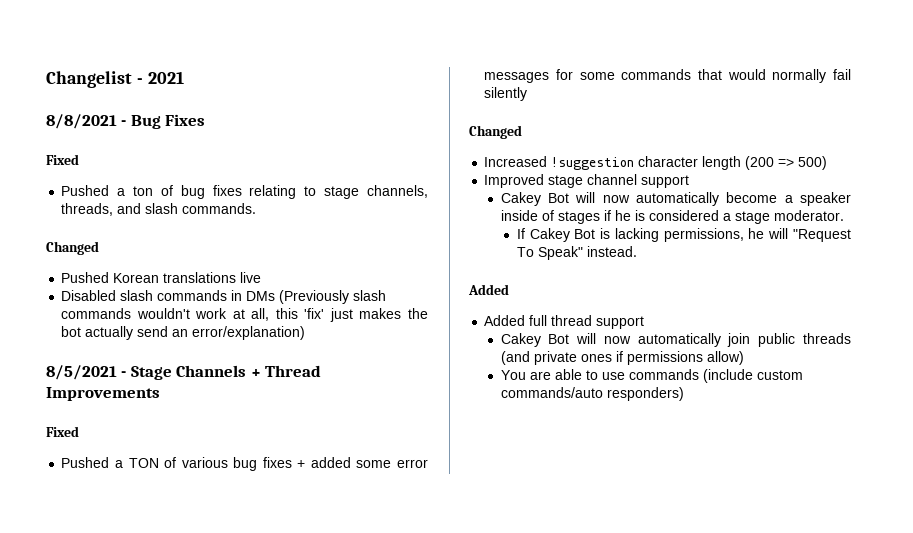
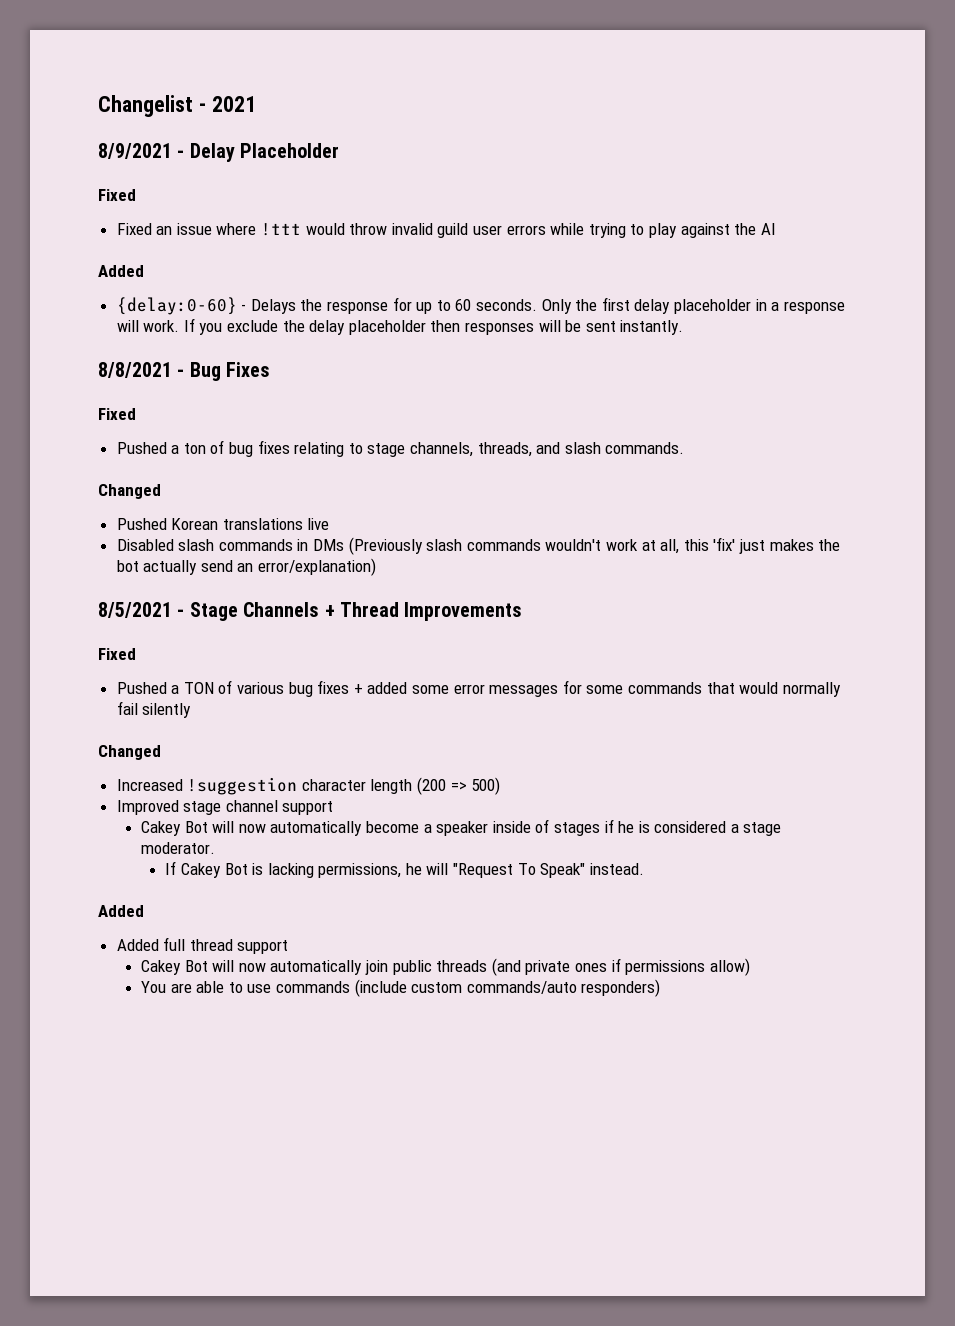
+ 8/9/2021 - Delay Placeholder
+ Fixed
+ Fixed an issue where !ttt would throw invalid guild user errors while trying to play against the AI
+ Added
+ {delay:0-60} - Delays the response for up to 60 seconds. Only the first delay placeholder in a response will work. If you exclude the delay placeholder then responses will be sent instantly.

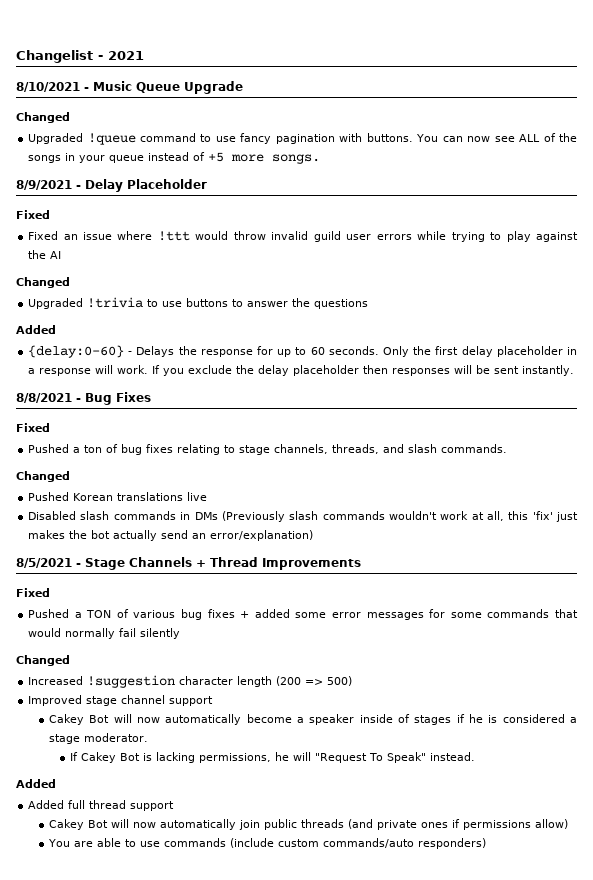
+ 8/10/2021 - Music Queue Upgrade
+ Changed
+ Upgraded !queue command to use fancy pagination with buttons. You can now see ALL of the songs in your queue instead of +5 more songs.
  Fixed an issue where !ttt would throw invalid guild user errors while trying to play against the AI
+ Changed
+ Upgraded !trivia to use buttons to answer the questions

